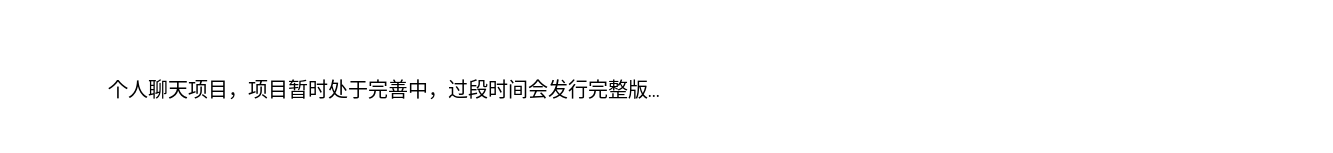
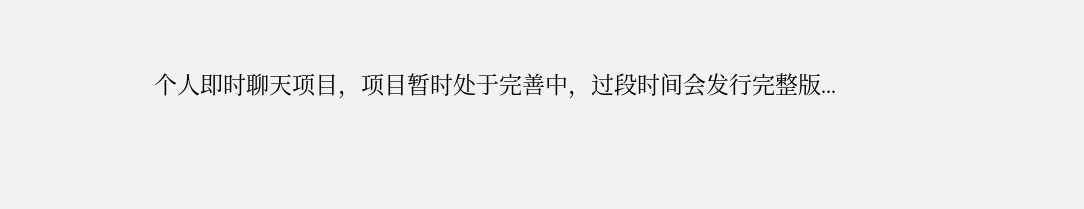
- 个人聊天项目，项目暂时处于完善中，过段时间会发行完整版...
+ 个人即时聊天项目，项目暂时处于完善中，过段时间会发行完整版...

